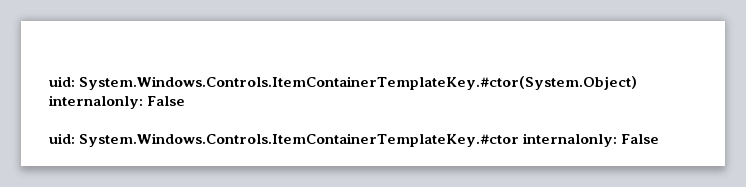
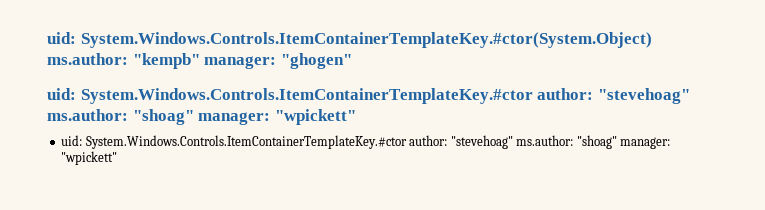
- uid: System.Windows.Controls.ItemContainerTemplateKey.#ctor(System.Object) internalonly: False
- uid: System.Windows.Controls.ItemContainerTemplateKey.#ctor internalonly: False
+ uid: System.Windows.Controls.ItemContainerTemplateKey.#ctor(System.Object) ms.author: "kempb" manager: "ghogen"
+ uid: System.Windows.Controls.ItemContainerTemplateKey.#ctor author: "stevehoag" ms.author: "shoag" manager: "wpickett"
+ uid: System.Windows.Controls.ItemContainerTemplateKey.#ctor author: "stevehoag" ms.author: "shoag" manager: "wpickett"

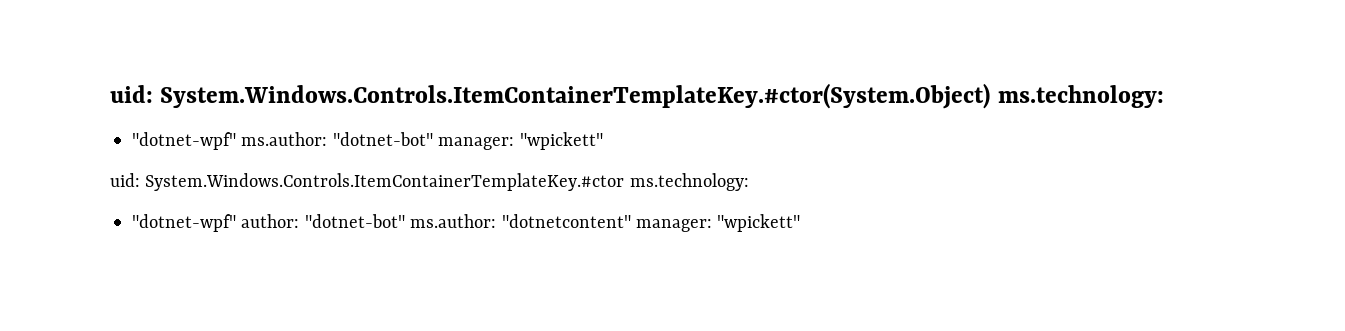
- uid: System.Windows.Controls.ItemContainerTemplateKey.#ctor(System.Object) ms.author: "kempb" manager: "ghogen"
- uid: System.Windows.Controls.ItemContainerTemplateKey.#ctor author: "stevehoag" ms.author: "shoag" manager: "wpickett"
- uid: System.Windows.Controls.ItemContainerTemplateKey.#ctor author: "stevehoag" ms.author: "shoag" manager: "wpickett"
+ uid: System.Windows.Controls.ItemContainerTemplateKey.#ctor(System.Object) ms.technology:
+ "dotnet-wpf" ms.author: "dotnet-bot" manager: "wpickett"
+ uid: System.Windows.Controls.ItemContainerTemplateKey.#ctor ms.technology:
+ "dotnet-wpf" author: "dotnet-bot" ms.author: "dotnetcontent" manager: "wpickett"

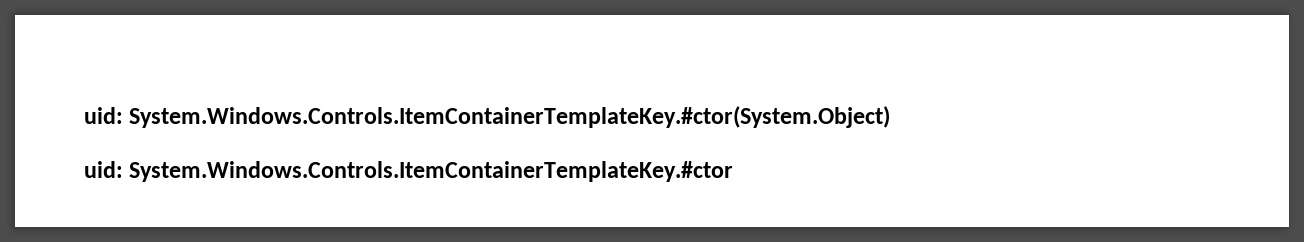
- uid: System.Windows.Controls.ItemContainerTemplateKey.#ctor(System.Object) ms.technology:
- "dotnet-wpf" ms.author: "dotnet-bot" manager: "wpickett"
- uid: System.Windows.Controls.ItemContainerTemplateKey.#ctor ms.technology:
- "dotnet-wpf" author: "dotnet-bot" ms.author: "dotnetcontent" manager: "wpickett"
+ uid: System.Windows.Controls.ItemContainerTemplateKey.#ctor(System.Object)
+ uid: System.Windows.Controls.ItemContainerTemplateKey.#ctor

